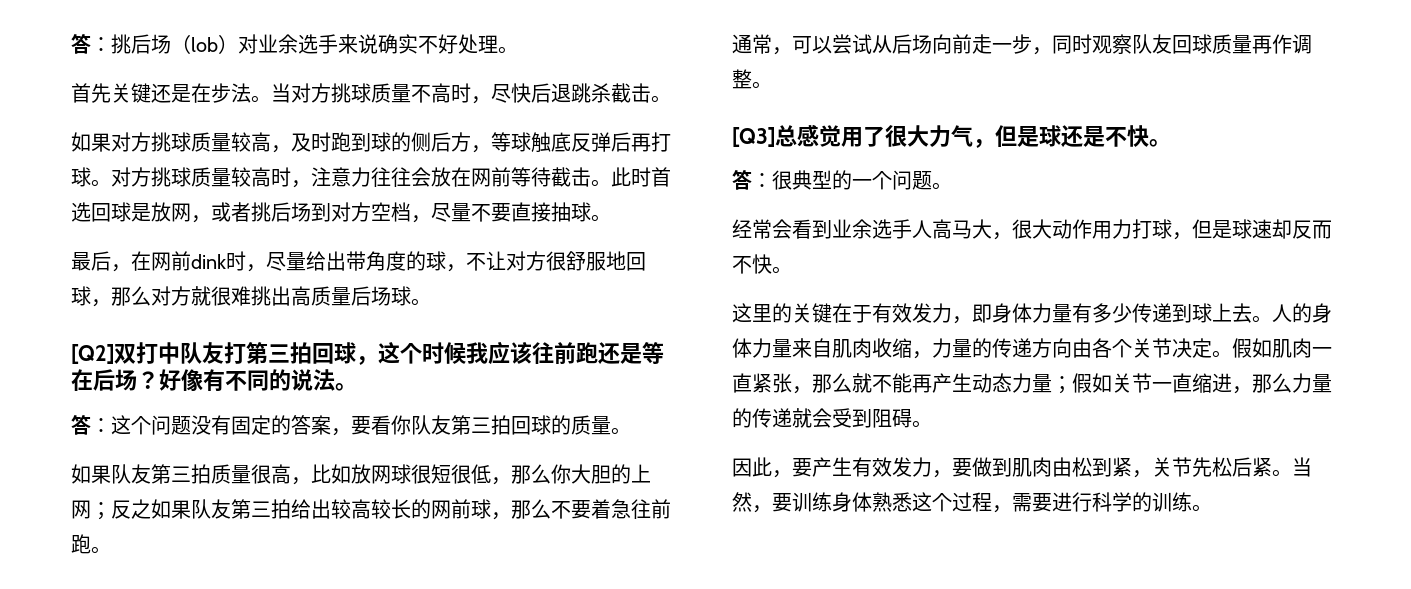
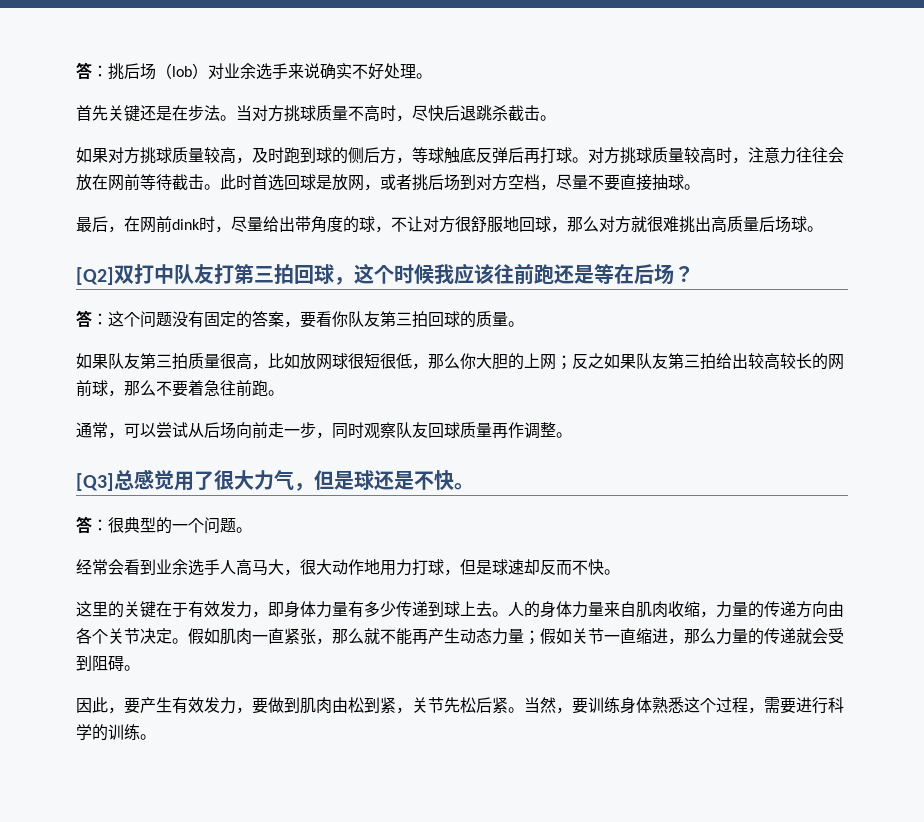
- 好像有不同的说法。
- 经常会看到业余选手人高马大，很大动作用力打球，但是球速却反而不快。
+ 经常会看到业余选手人高马大，很大动作地用力打球，但是球速却反而不快。

